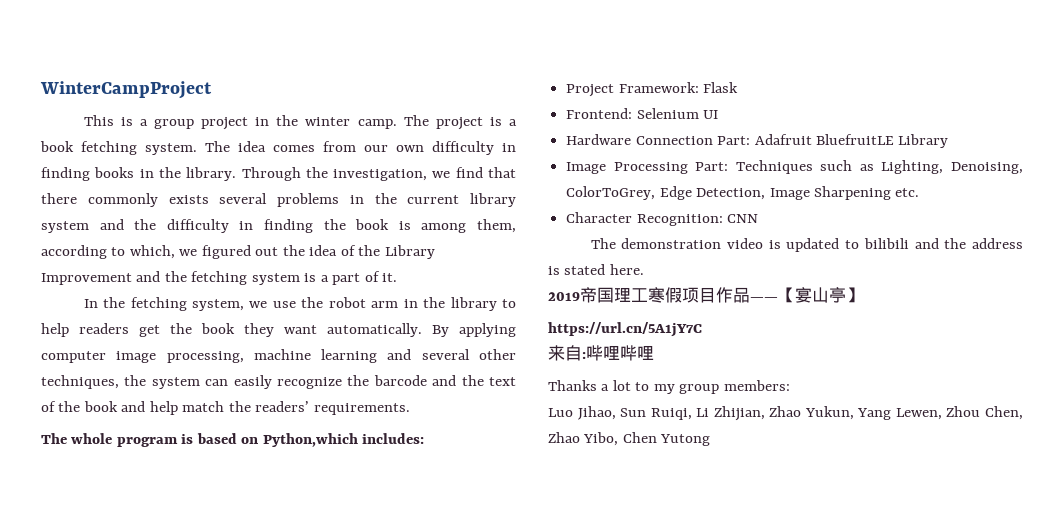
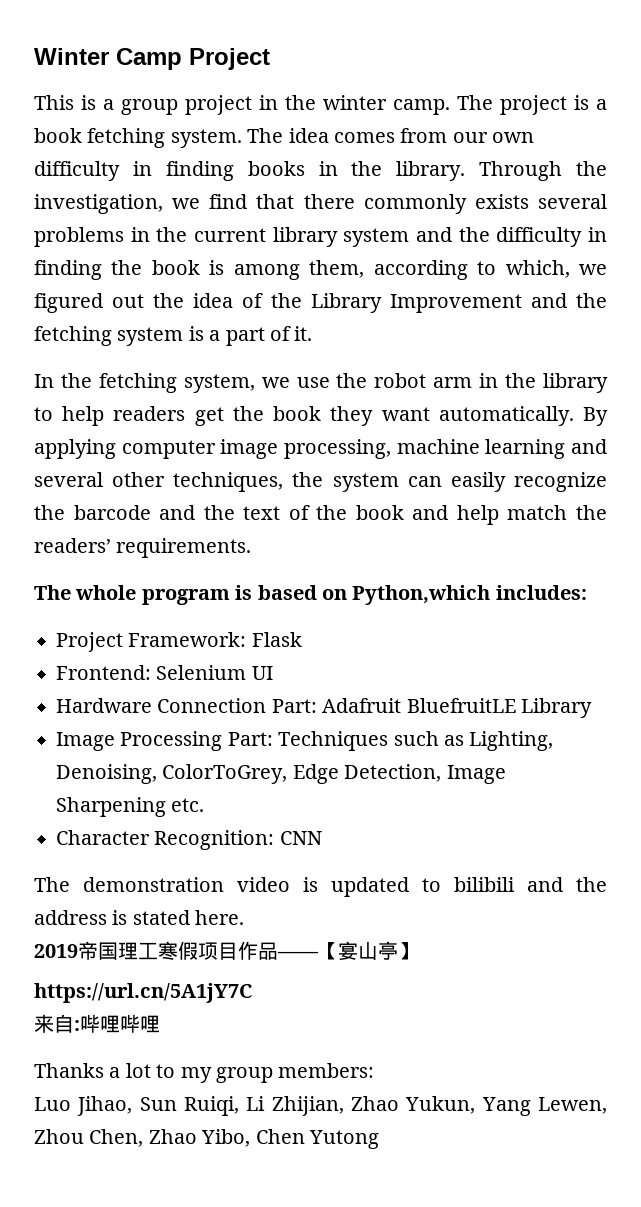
- WinterCampProject
+ Winter Camp Project

